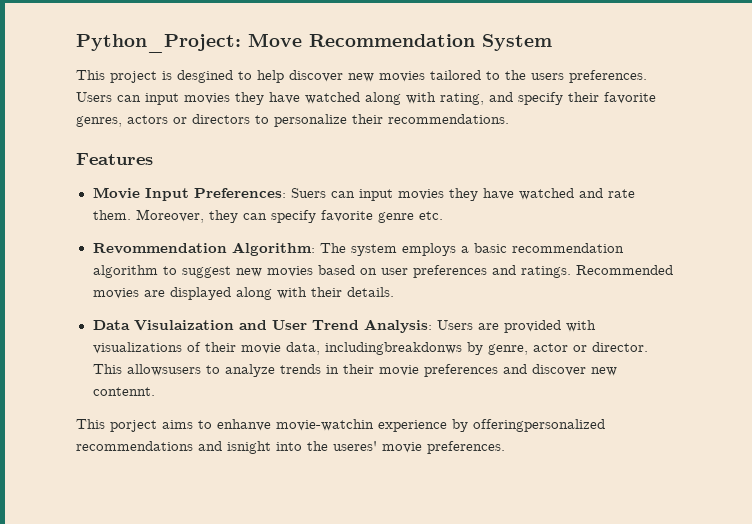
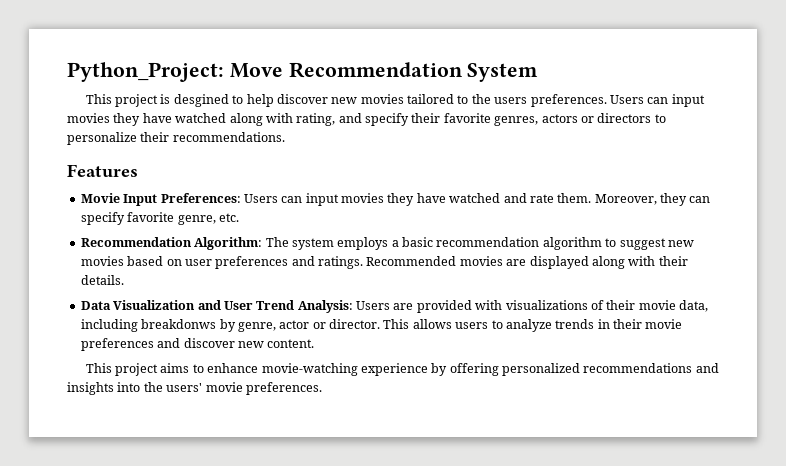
- Movie Input Preferences: Suers can input movies they have watched and rate them.
+ Movie Input Preferences: Users can input movies they have watched and rate them.
- Moreover, they can specify favorite genre etc.
+ Moreover, they can specify favorite genre, etc.
- Revommendation Algorithm: The system employs a basic recommendation algorithm to suggest new movies based on user preferences and ratings.
+ Recommendation Algorithm: The system employs a basic recommendation algorithm to suggest new movies based on user preferences and ratings.
- Data Visulaization and User Trend Analysis: Users are provided with visualizations of their movie data, includingbreakdonws by genre, actor or director.
+ Data Visualization and User Trend Analysis: Users are provided with visualizations of their movie data, including breakdonws by genre, actor or director.
- This allowsusers to analyze trends in their movie preferences and discover new contennt.
- This porject aims to enhanve movie-watchin experience by offeringpersonalized recommendations and isnight into the useres' movie preferences.
+ This allows users to analyze trends in their movie preferences and discover new content.
+ This project aims to enhance movie-watching experience by offering personalized recommendations and insights into the users' movie preferences.

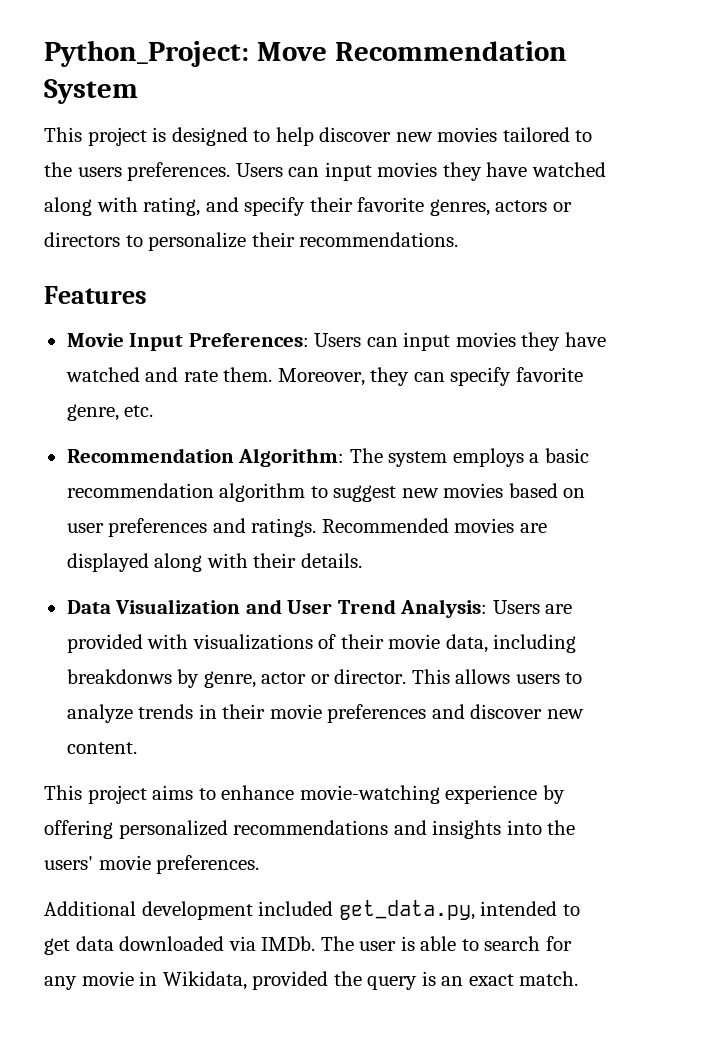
- This project is desgined to help discover new movies tailored to the users preferences.
+ This project is designed to help discover new movies tailored to the users preferences.
+ Additional development included get_data.py, intended to get data downloaded via IMDb. The user is able to search for any movie in Wikidata, provided the query is an exact match.

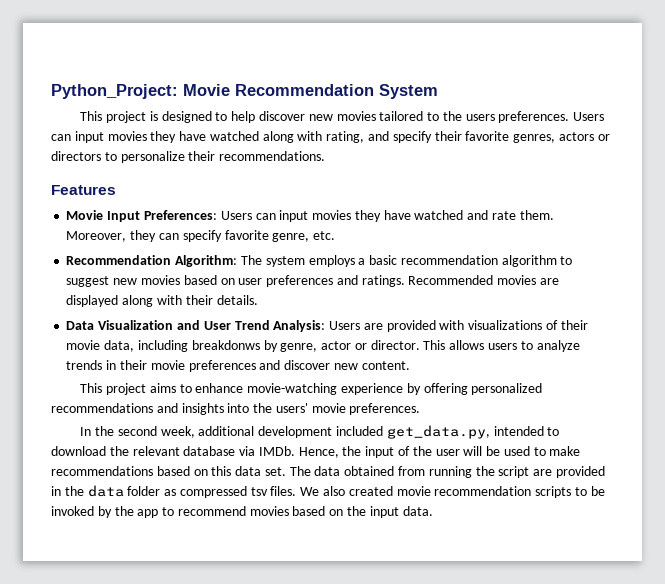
- Python_Project: Move Recommendation System
+ Python_Project: Movie Recommendation System
- Additional development included get_data.py, intended to get data downloaded via IMDb. The user is able to search for any movie in Wikidata, provided the query is an exact match.
+ In the second week, additional development included get_data.py, intended to download the relevant database via IMDb. Hence, the input of the user will be used to make recommendations based on this data set. The data obtained from running the script are provided in the data folder as compressed tsv files. We also created movie recommendation scripts to be invoked by the app to recommend movies based on the input data.

